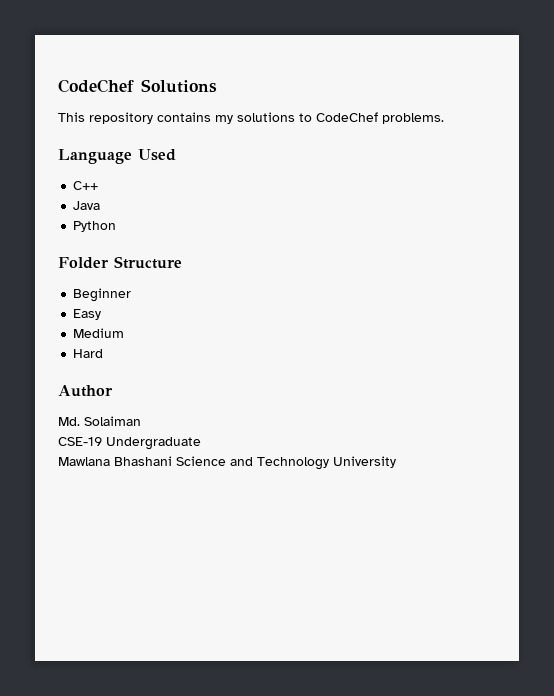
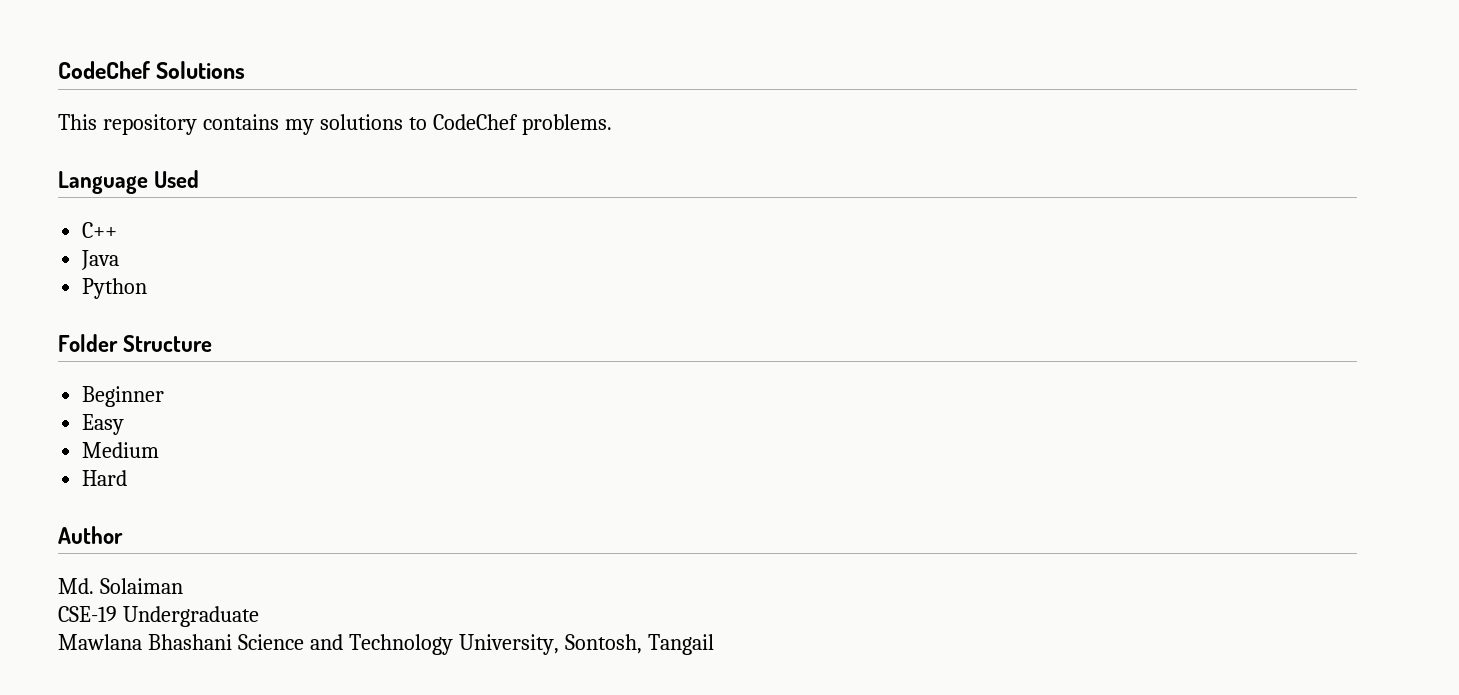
- Mawlana Bhashani Science and Technology University
+ Mawlana Bhashani Science and Technology University, Sontosh, Tangail

